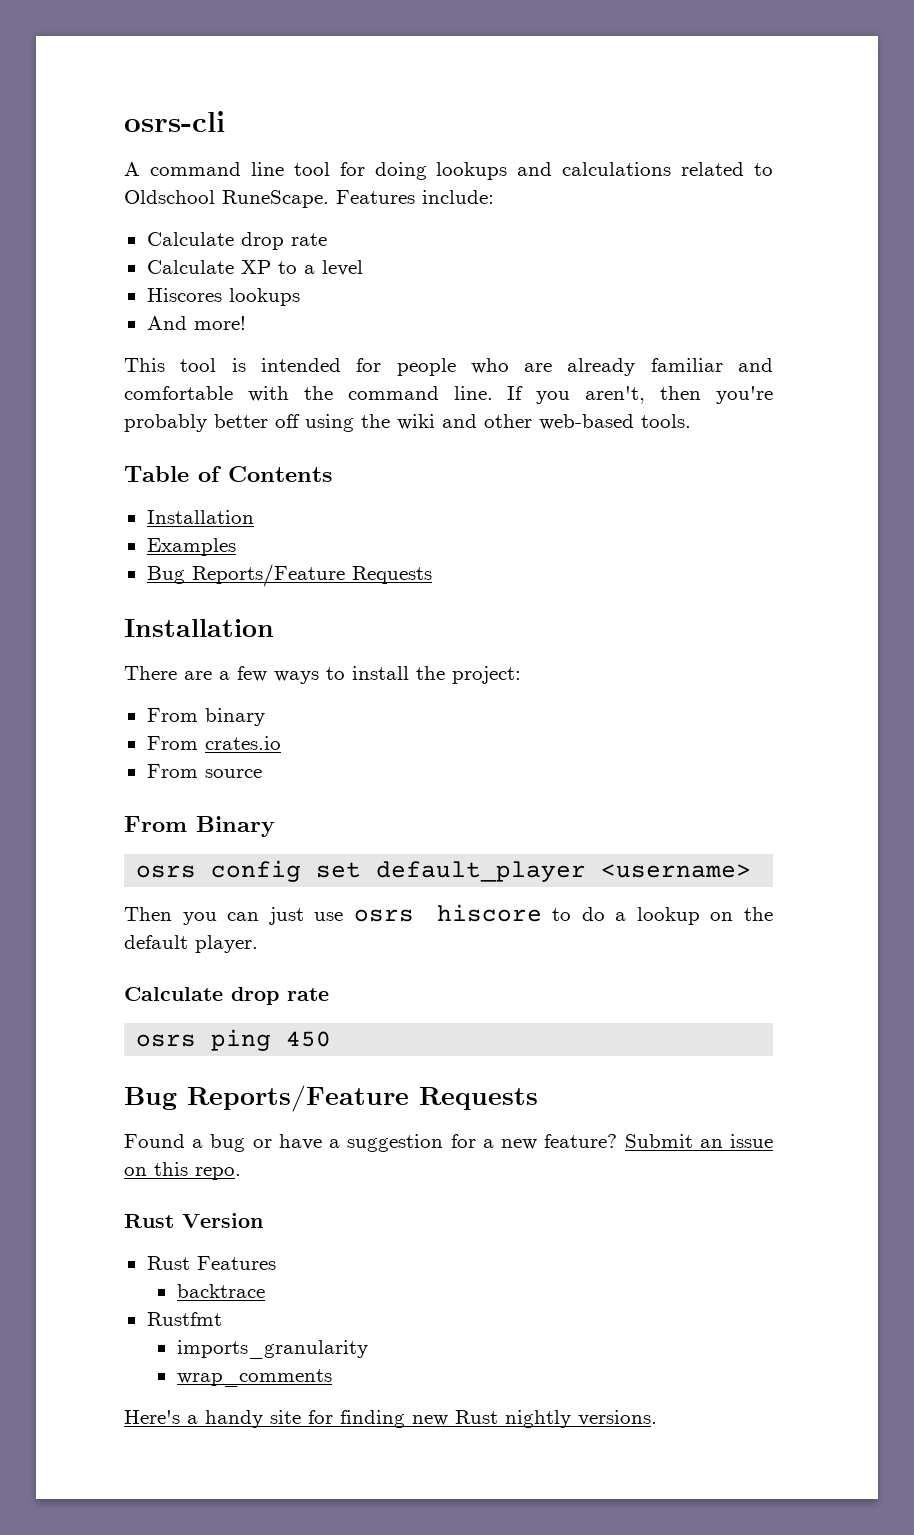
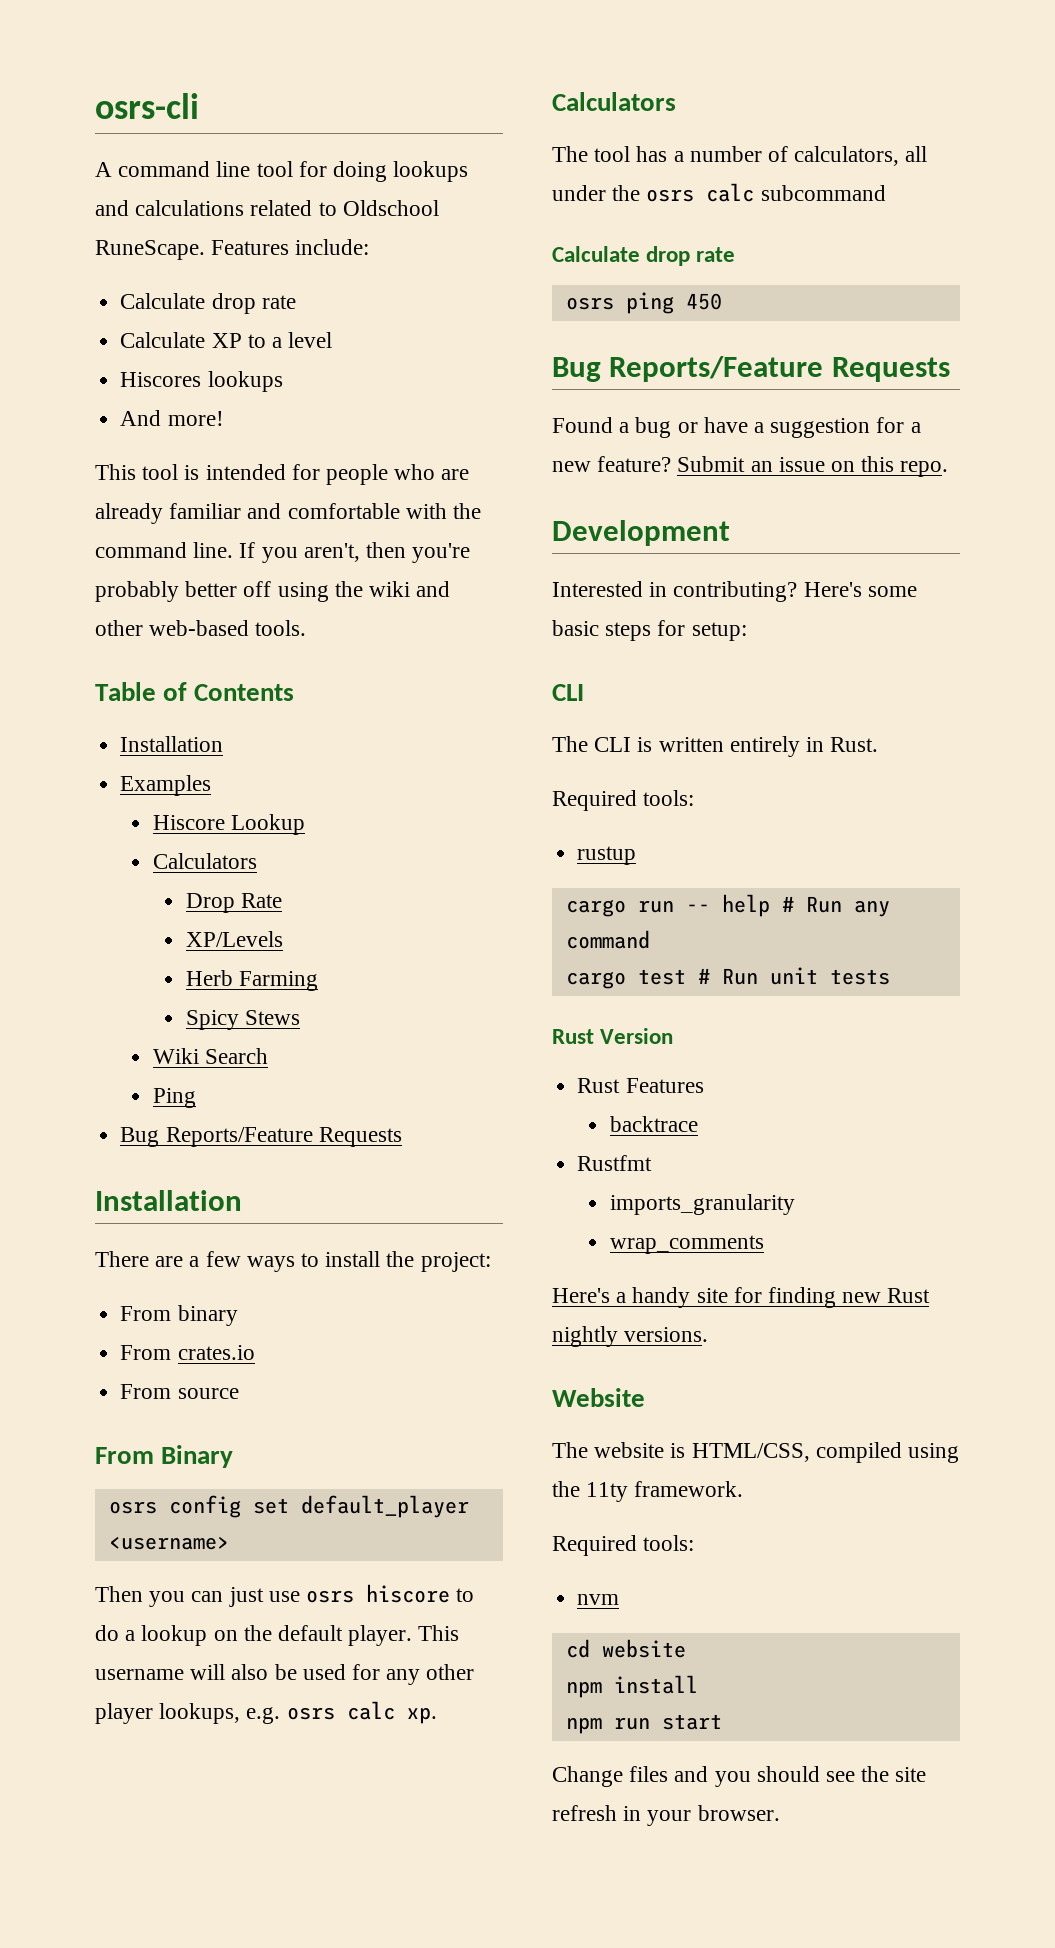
+ Hiscore Lookup
+ Calculators
+ Drop Rate
+ XP/Levels
+ Herb Farming
+ Spicy Stews
+ Wiki Search
+ Ping
+ This username will also be used for any other player lookups, e.g. osrs calc xp.
+ Calculators
+ The tool has a number of calculators, all under the osrs calc subcommand
+ Development
+ Interested in contributing? Here's some basic steps for setup:
+ CLI
+ The CLI is written entirely in Rust.
+ Required tools:
+ rustup
+ cargo run -- help # Run any command
+ cargo test # Run unit tests
+ Website
+ The website is HTML/CSS, compiled using the 11ty framework.
+ Required tools:
+ nvm
+ cd website
+ npm install
+ npm run start
+ Change files and you should see the site refresh in your browser.

